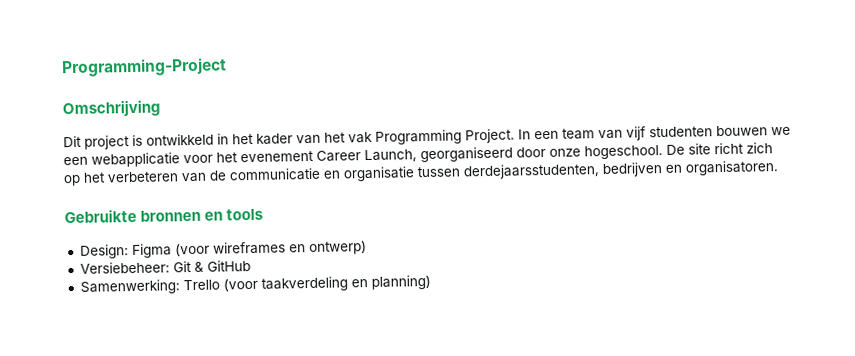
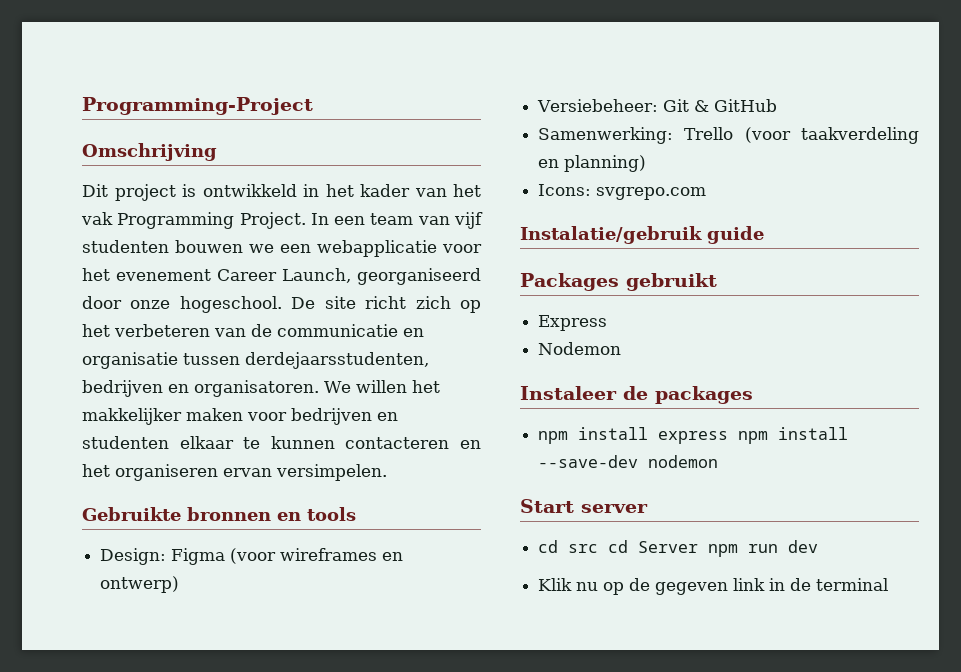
+ We willen het makkelijker maken voor bedrijven en studenten elkaar te kunnen contacteren en het organiseren ervan versimpelen.
+ Icons: svgrepo.com
+ Instalatie/gebruik guide
+ Packages gebruikt
+ Express
+ Nodemon
+ Instaleer de packages
+ npm install express npm install --save-dev nodemon
+ Start server
+ cd src cd Server npm run dev
+ Klik nu op de gegeven link in de terminal

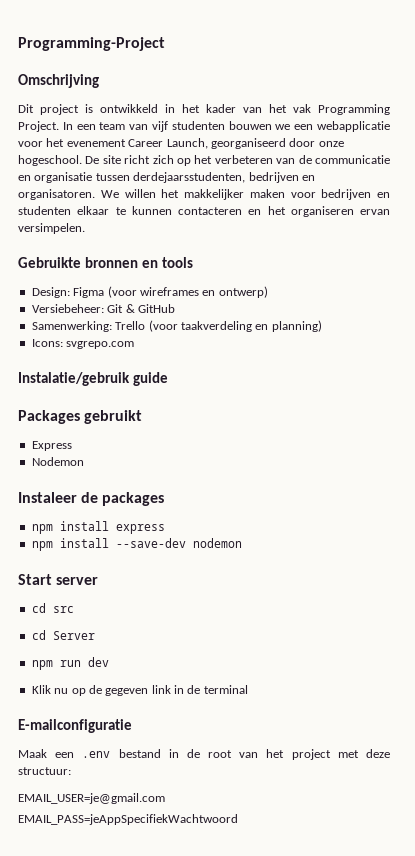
- npm install express npm install --save-dev nodemon
+ npm install express
+ npm install --save-dev nodemon
- cd src cd Server npm run dev
+ cd src
+ cd Server
+ npm run dev
+ E-mailconfiguratie
+ Maak een .env bestand in de root van het project met deze structuur:
+ EMAIL_USER=je@gmail.com
+ EMAIL_PASS=jeAppSpecifiekWachtwoord

